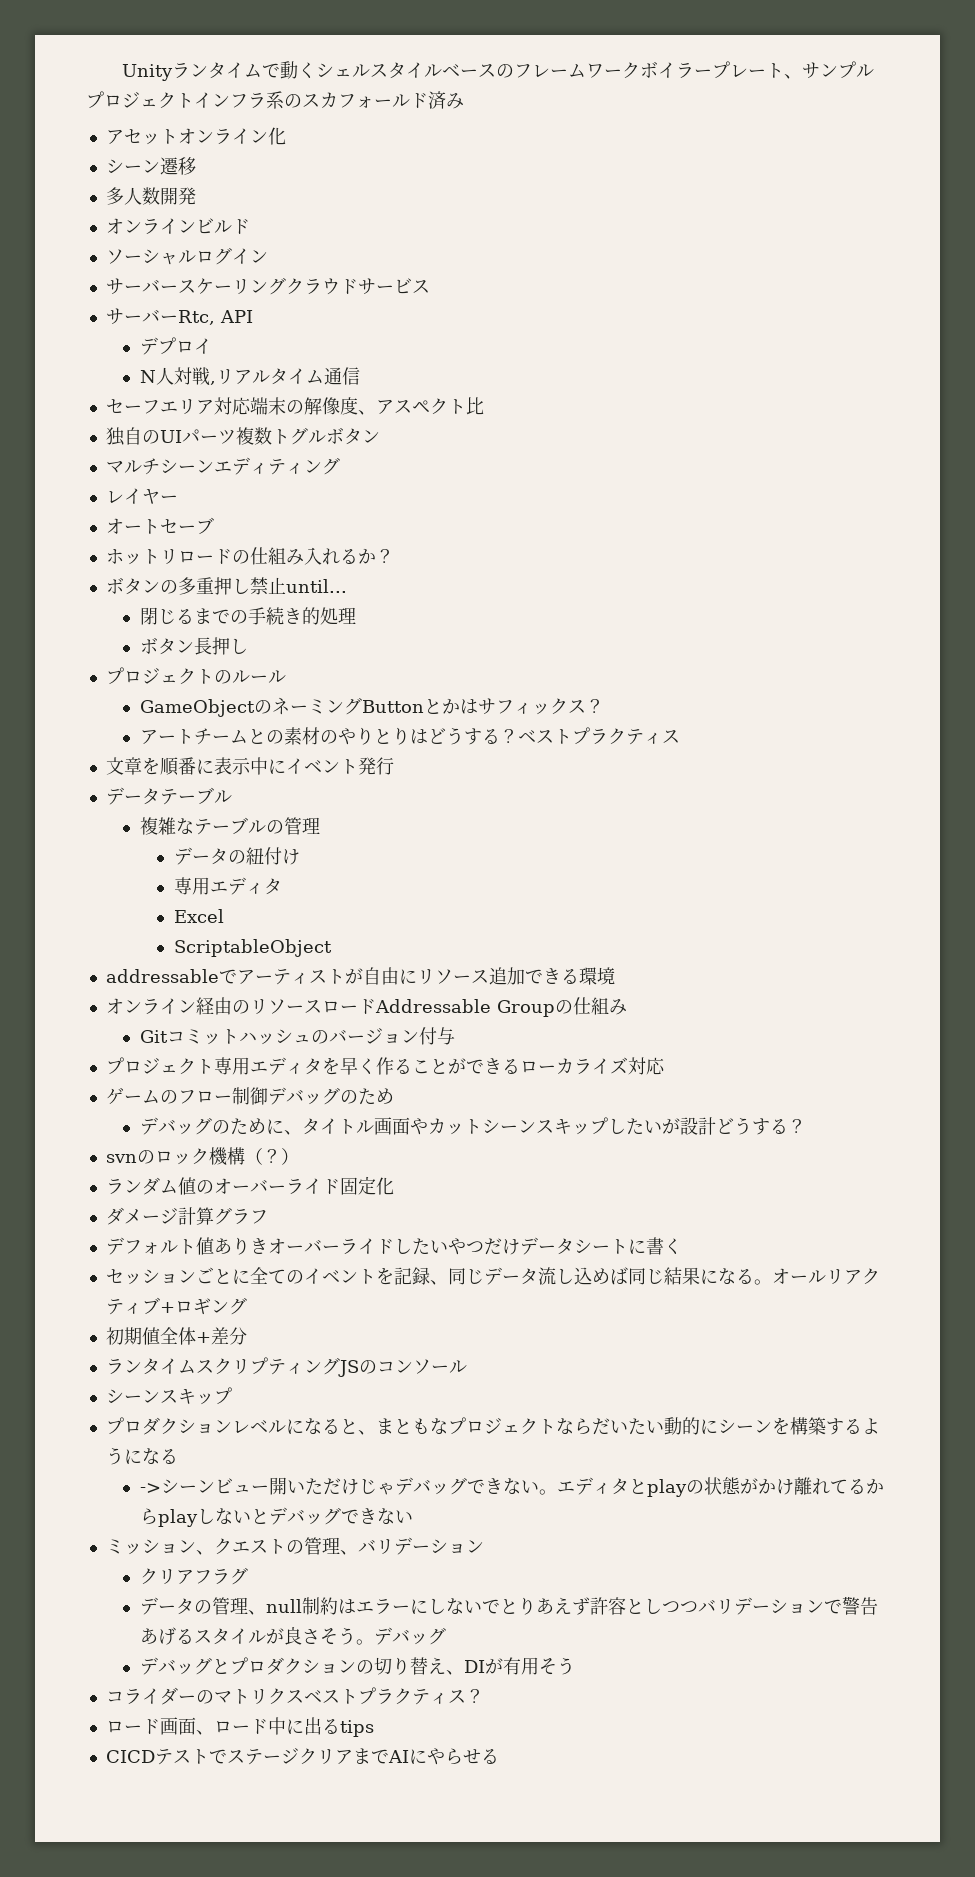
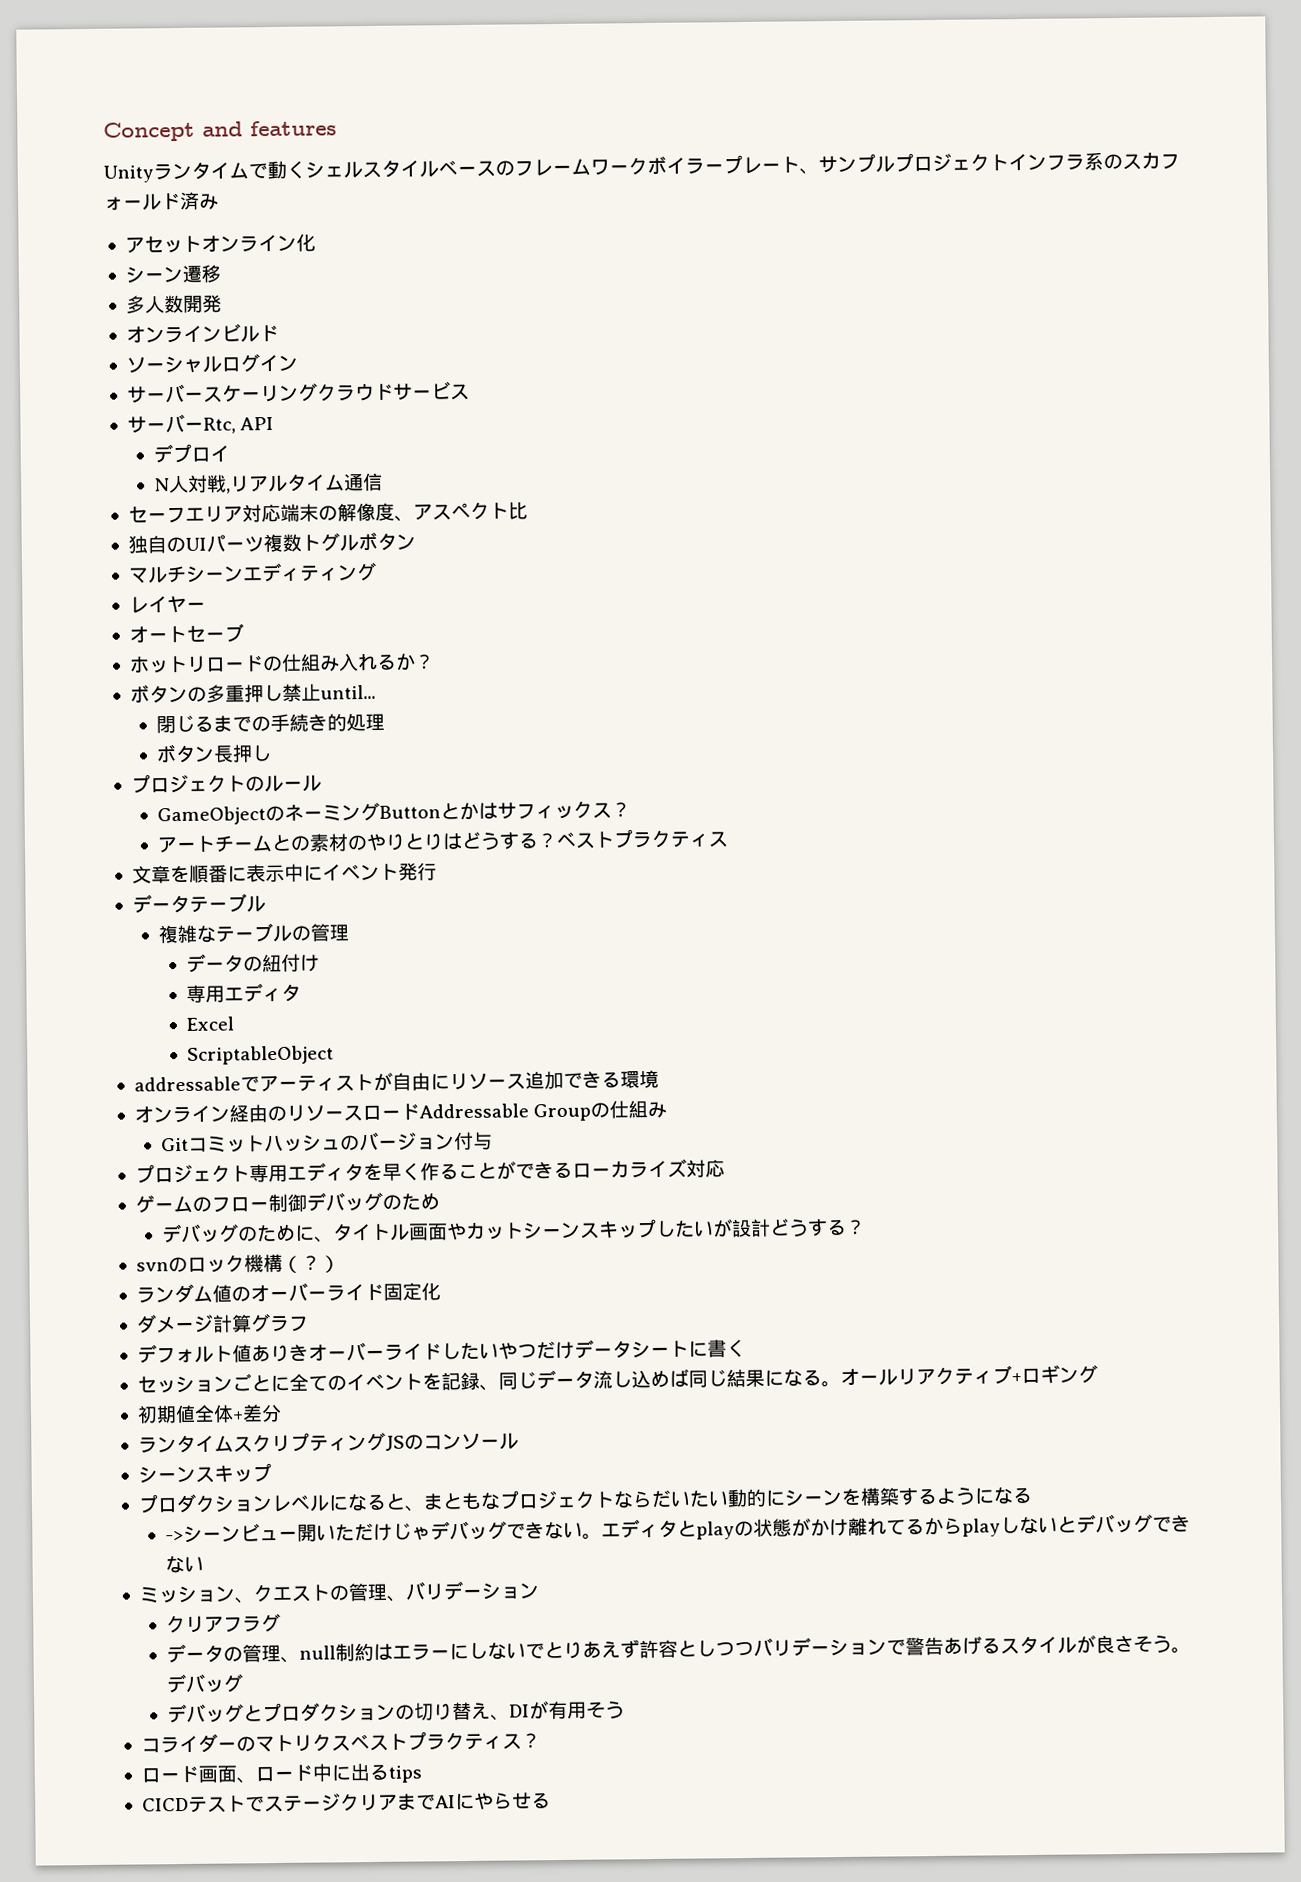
+ Concept and features

